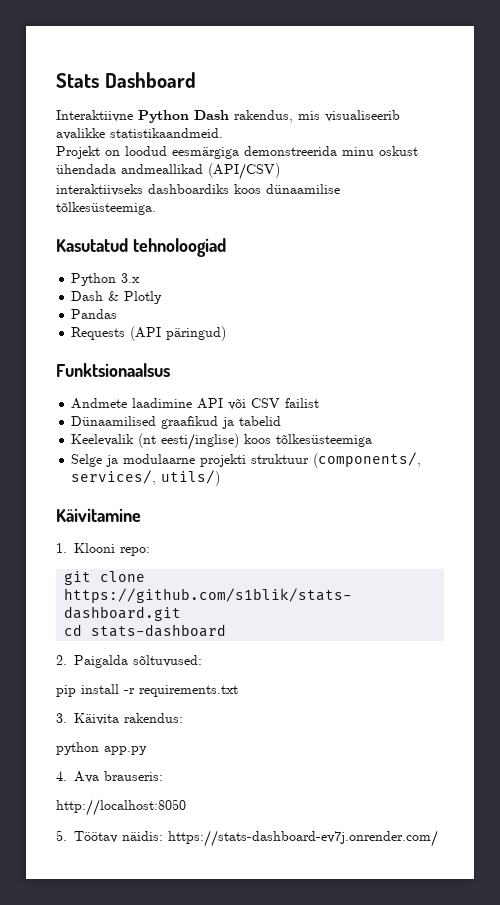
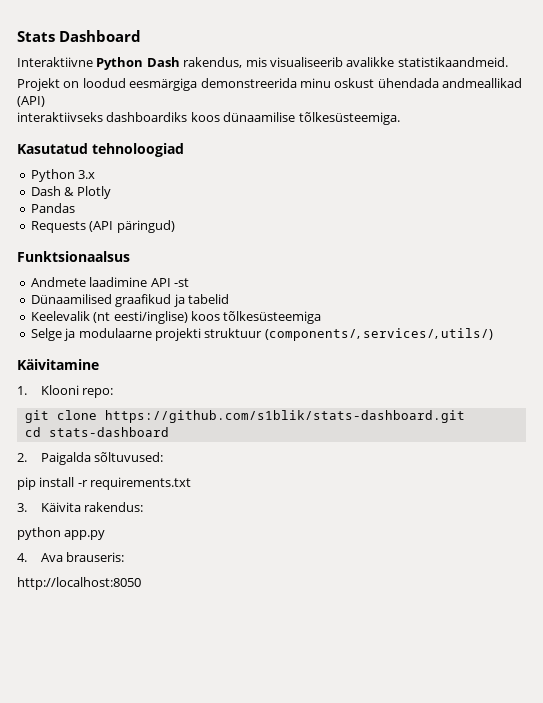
- Projekt on loodud eesmärgiga demonstreerida minu oskust ühendada andmeallikad (API/CSV)
+ Projekt on loodud eesmärgiga demonstreerida minu oskust ühendada andmeallikad (API)
- Andmete laadimine API või CSV failist
+ Andmete laadimine API -st
- 5. Töötav näidis: https://stats-dashboard-ev7j.onrender.com/

